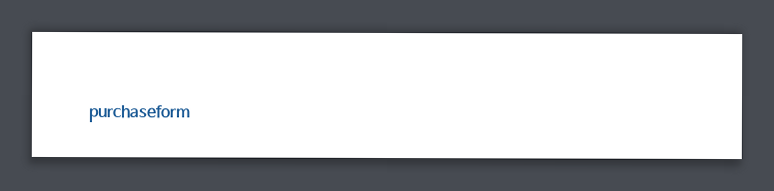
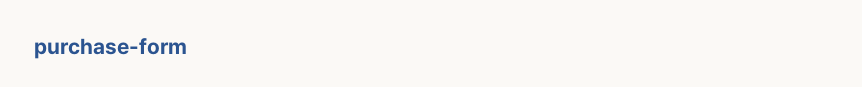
- purchaseform
+ purchase-form

